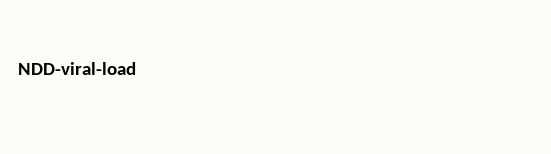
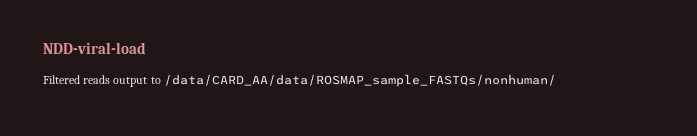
+ Filtered reads output to /data/CARD_AA/data/ROSMAP_sample_FASTQs/nonhuman/

